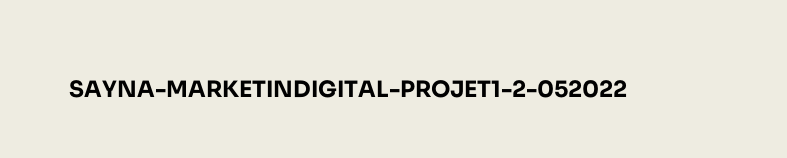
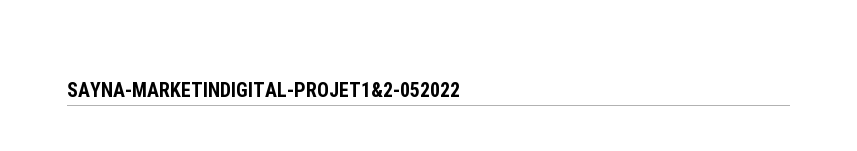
- SAYNA-MARKETINDIGITAL-PROJET1-2-052022
+ SAYNA-MARKETINDIGITAL-PROJET1&2-052022

